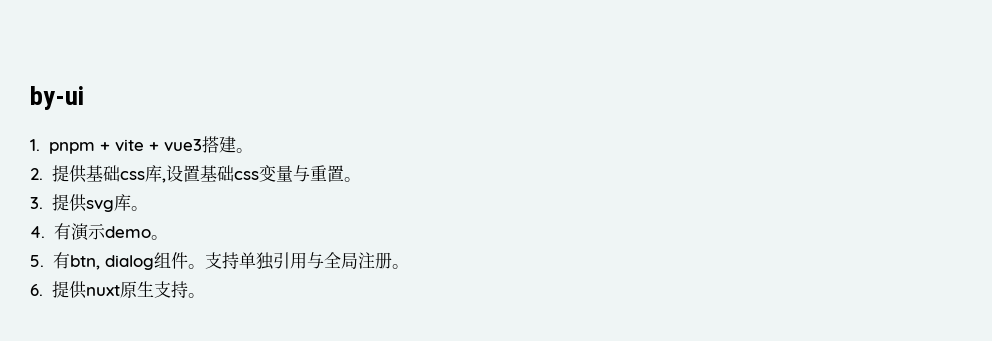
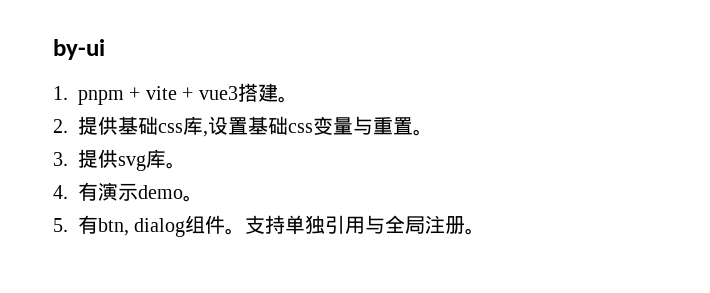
- 6.提供nuxt原生支持。

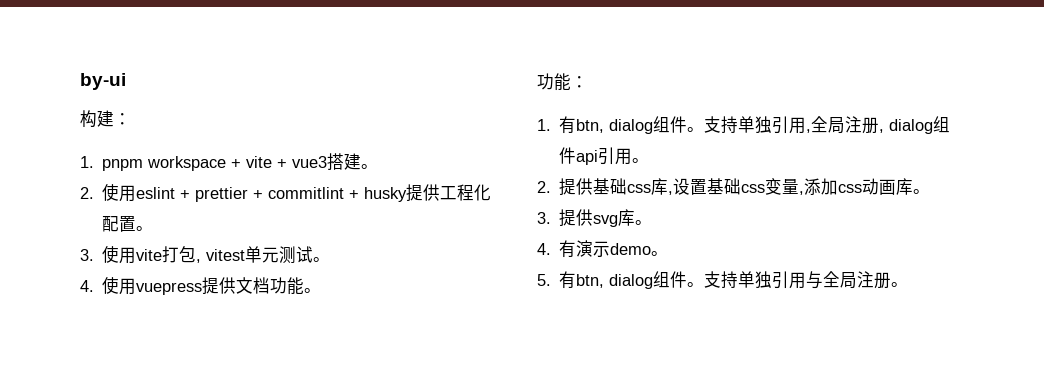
+ 构建：
- 1. pnpm + vite + vue3搭建。
+ 1. pnpm workspace + vite + vue3搭建。
+ 2.使用eslint + prettier + commitlint + husky提供工程化配置。
+ 3.使用vite打包, vitest单元测试。
+ 4.使用vuepress提供文档功能。
+ 功能：
+ 1.有btn, dialog组件。支持单独引用,全局注册, dialog组件api引用。
- 2.提供基础css库,设置基础css变量与重置。
+ 2.提供基础css库,设置基础css变量,添加css动画库。

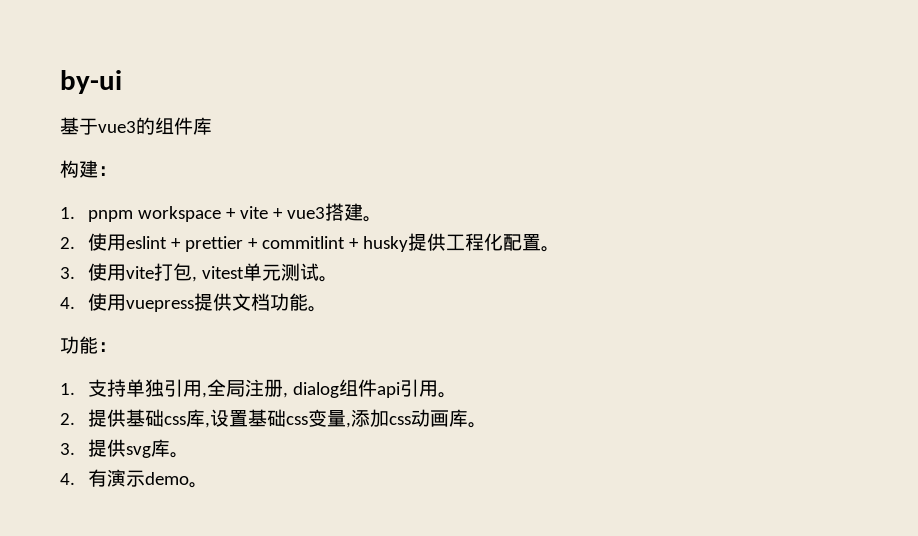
+ 基于vue3的组件库
- 1.有btn, dialog组件。支持单独引用,全局注册, dialog组件api引用。
+ 1.支持单独引用,全局注册, dialog组件api引用。
- 5.有btn, dialog组件。支持单独引用与全局注册。

